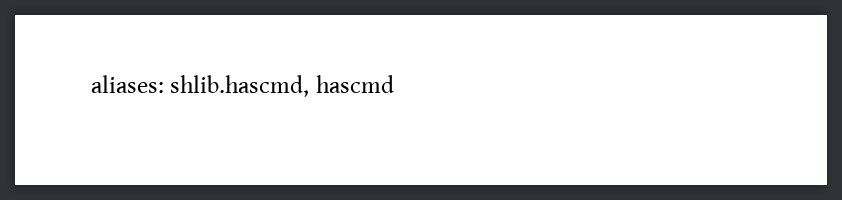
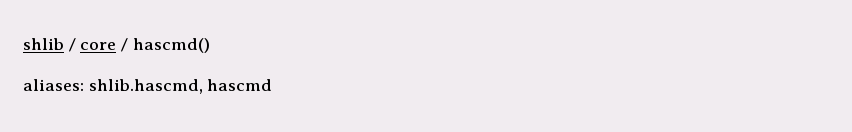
+ shlib / core / hascmd()

